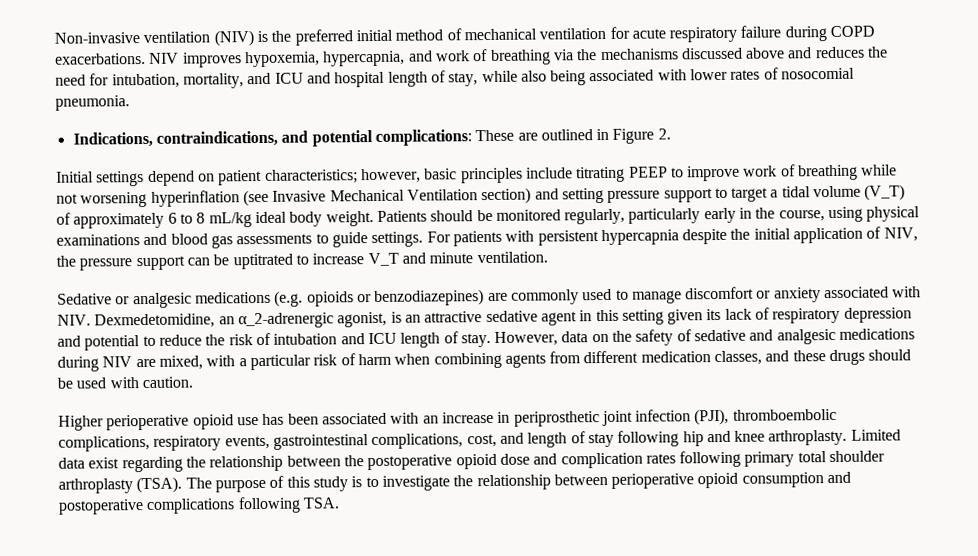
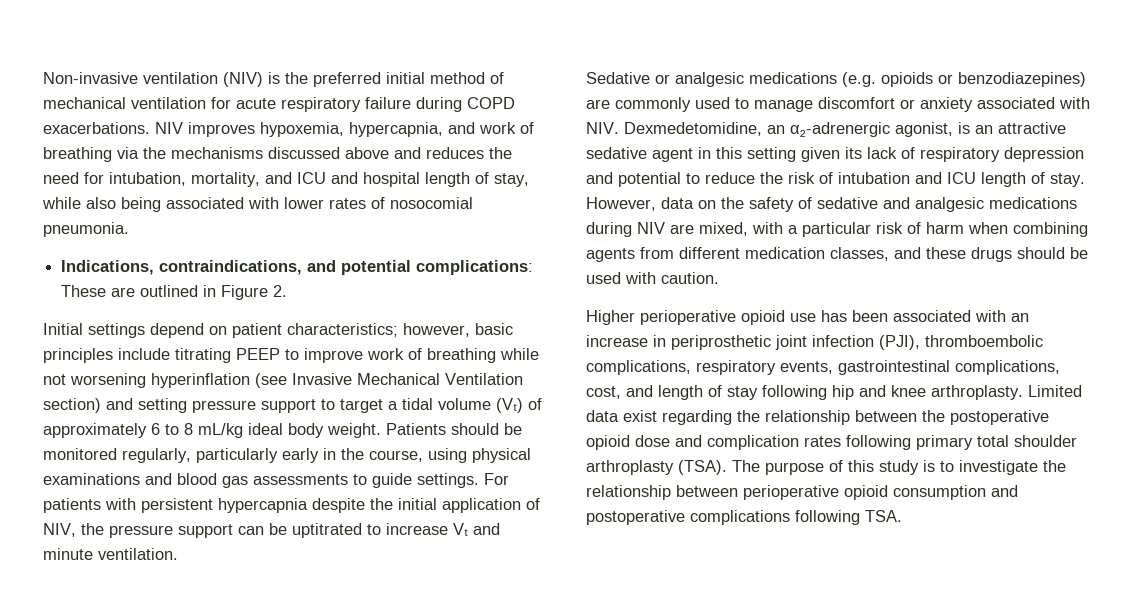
- Initial settings depend on patient characteristics; however, basic principles include titrating PEEP to improve work of breathing while not worsening hyperinflation (see Invasive Mechanical Ventilation section) and setting pressure support to target a tidal volume (V_T) of approximately 6 to 8 mL/kg ideal body weight.
+ Initial settings depend on patient characteristics; however, basic principles include titrating PEEP to improve work of breathing while not worsening hyperinflation (see Invasive Mechanical Ventilation section) and setting pressure support to target a tidal volume (Vₜ) of approximately 6 to 8 mL/kg ideal body weight.
- For patients with persistent hypercapnia despite the initial application of NIV, the pressure support can be uptitrated to increase V_T and minute ventilation.
+ For patients with persistent hypercapnia despite the initial application of NIV, the pressure support can be uptitrated to increase Vₜ and minute ventilation.
- Sedative or analgesic medications (e.g. opioids or benzodiazepines) are commonly used to manage discomfort or anxiety associated with NIV. Dexmedetomidine, an α_2-adrenergic agonist, is an attractive sedative agent in this setting given its lack of respiratory depression and potential to reduce the risk of intubation and ICU length of stay.
+ Sedative or analgesic medications (e.g. opioids or benzodiazepines) are commonly used to manage discomfort or anxiety associated with NIV. Dexmedetomidine, an α₂-adrenergic agonist, is an attractive sedative agent in this setting given its lack of respiratory depression and potential to reduce the risk of intubation and ICU length of stay.

